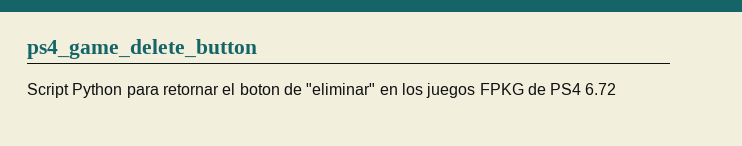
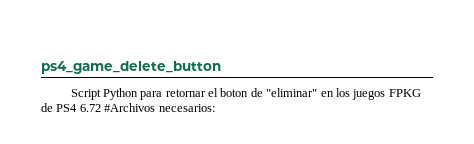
- Script Python para retornar el boton de "eliminar" en los juegos FPKG de PS4 6.72
+ Script Python para retornar el boton de "eliminar" en los juegos FPKG de PS4 6.72 #Archivos necesarios:

